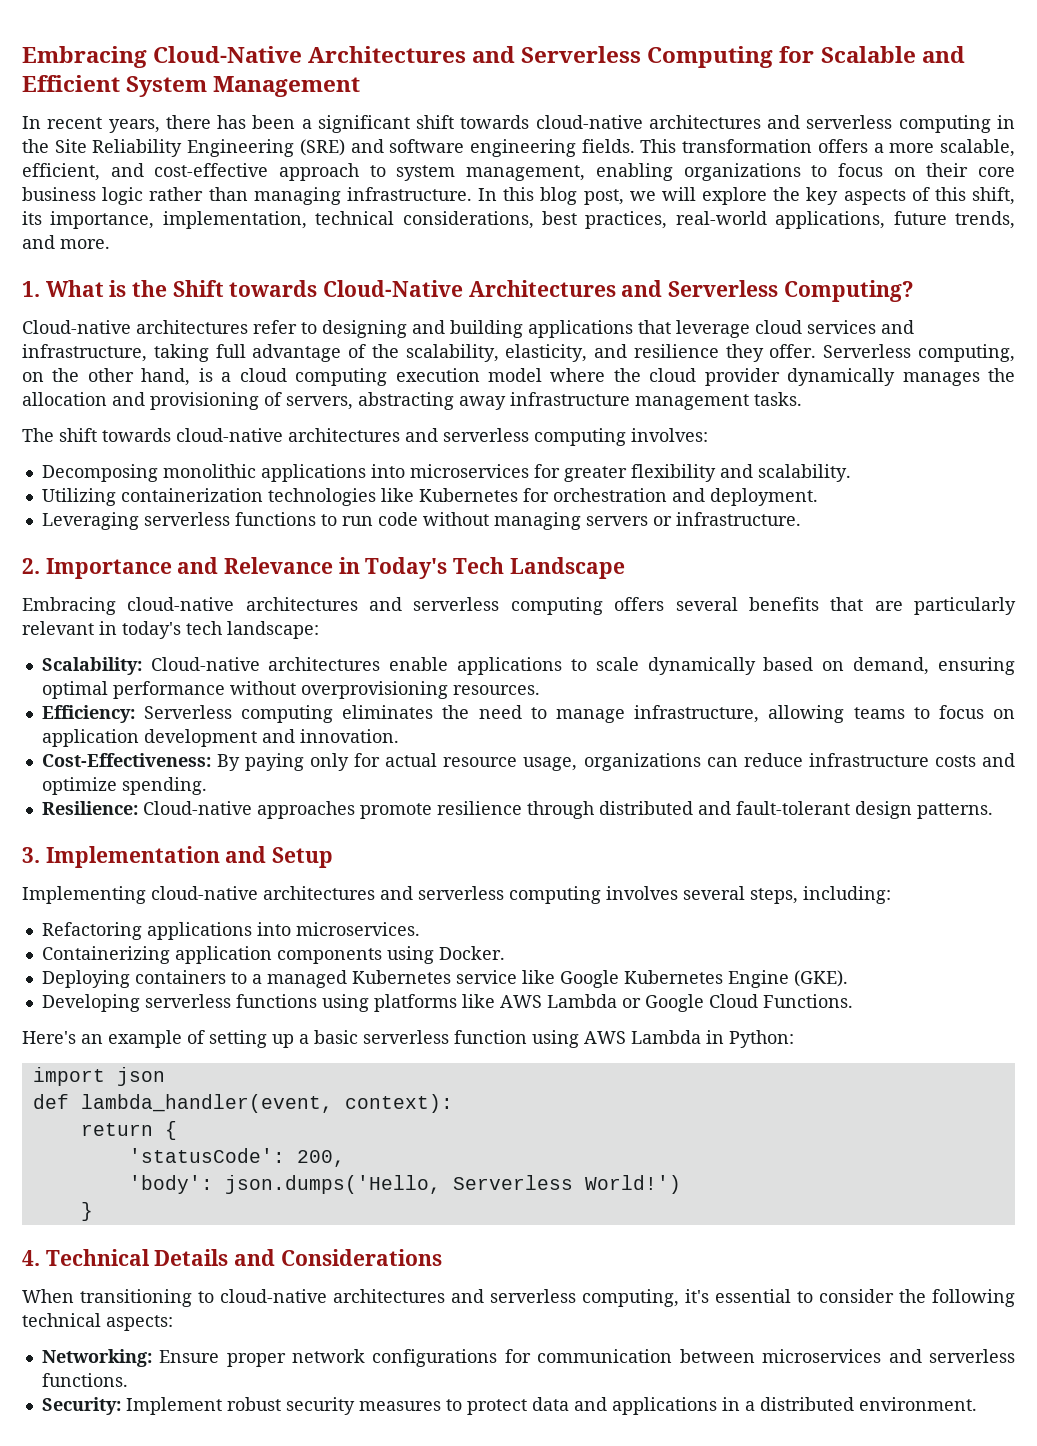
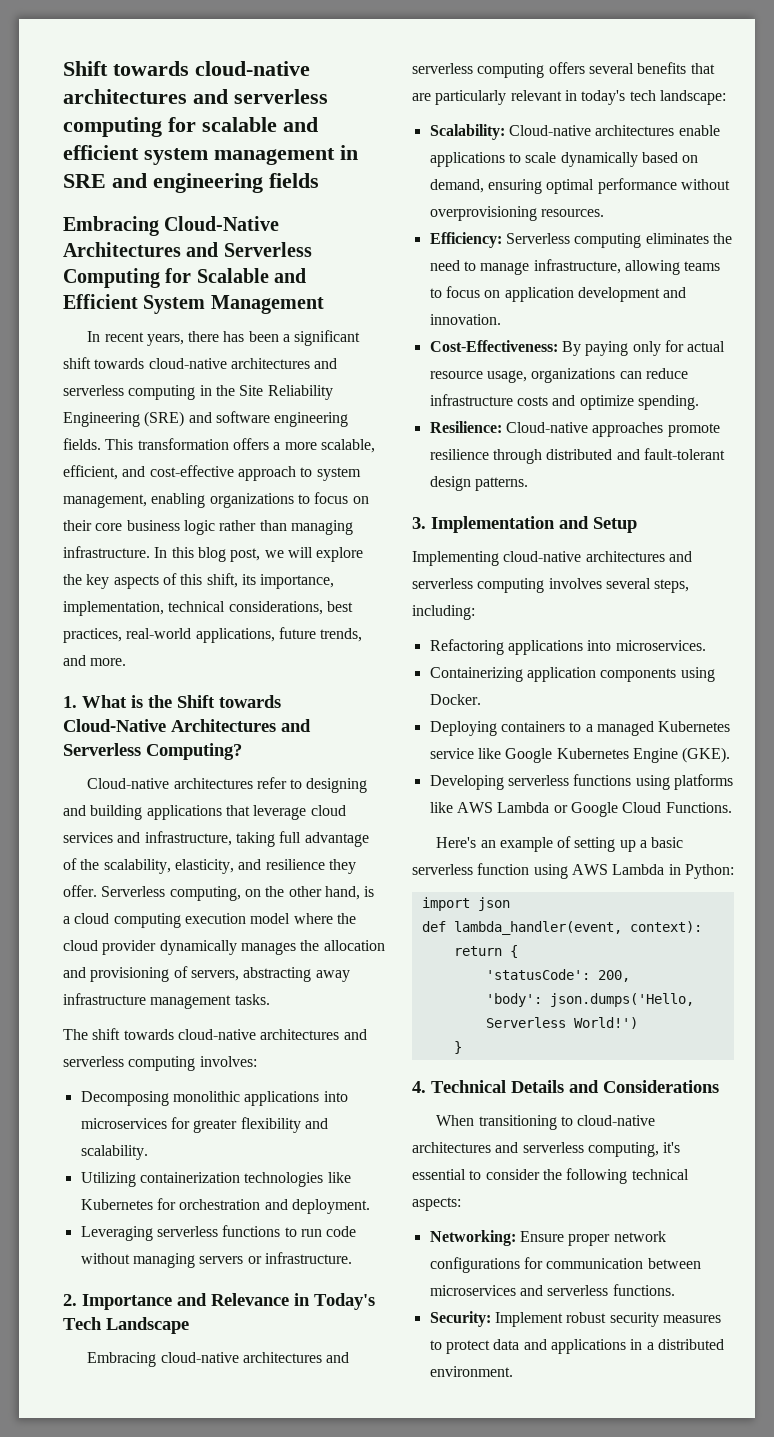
+ Shift towards cloud-native architectures and serverless computing for scalable and efficient system management in SRE and engineering fields

